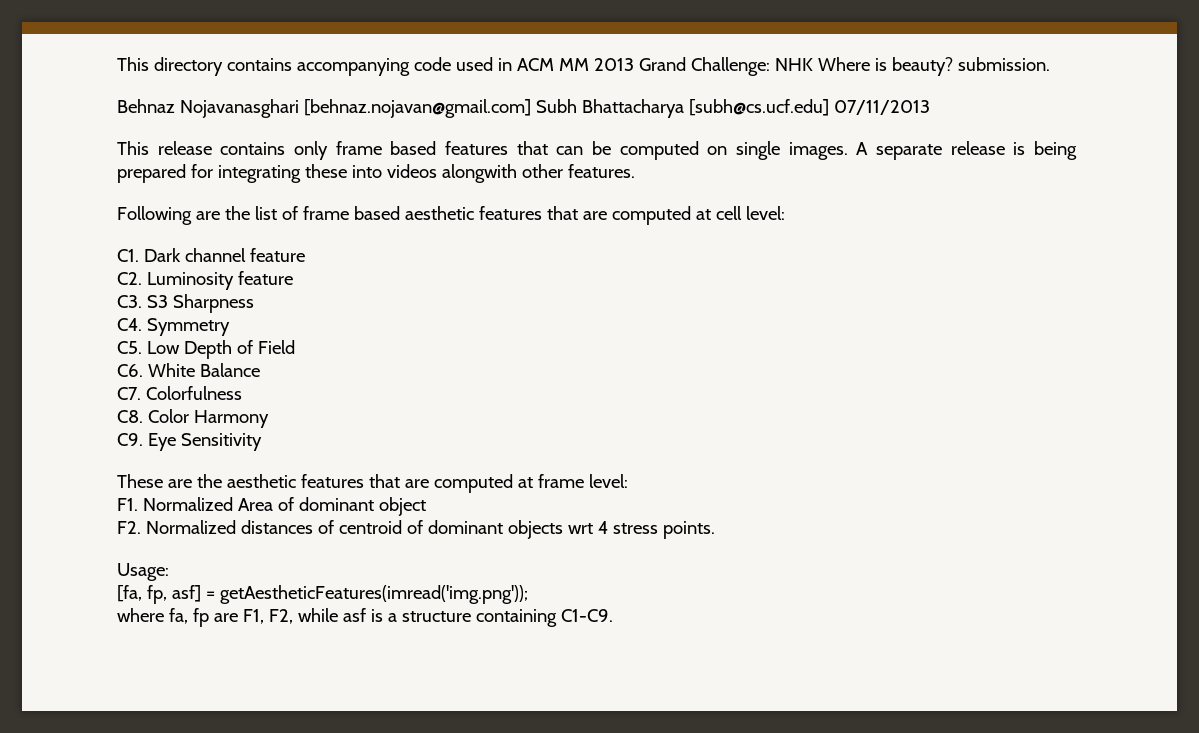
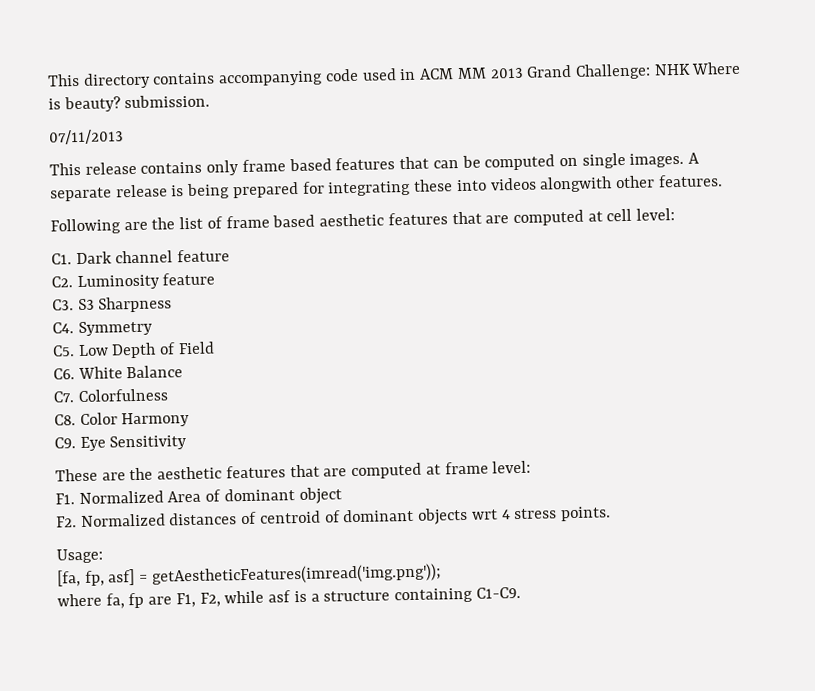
- Behnaz Nojavanasghari [behnaz.nojavan@gmail.com] Subh Bhattacharya [subh@cs.ucf.edu] 07/11/2013
+ 07/11/2013

